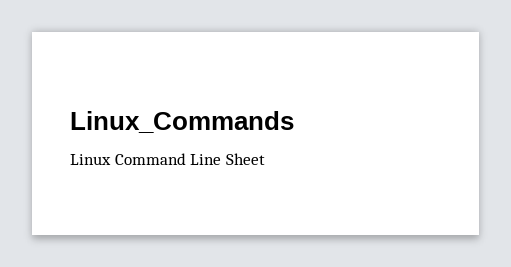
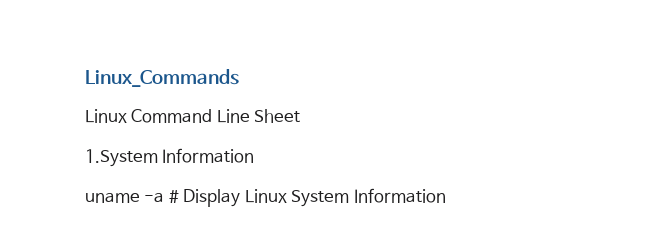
+ 1.System Information
+ uname -a # Display Linux System Information

